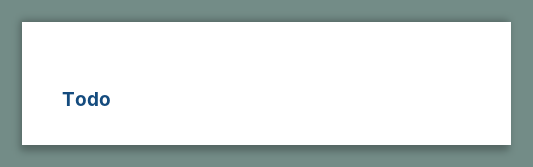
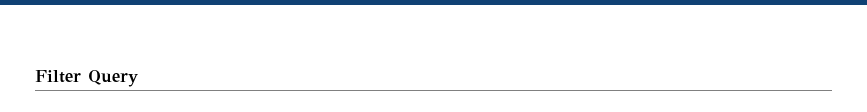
- Todo
+ Filter Query

